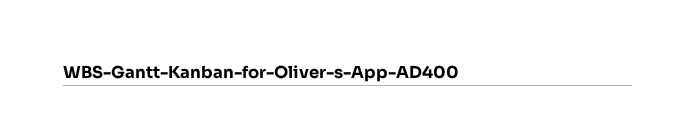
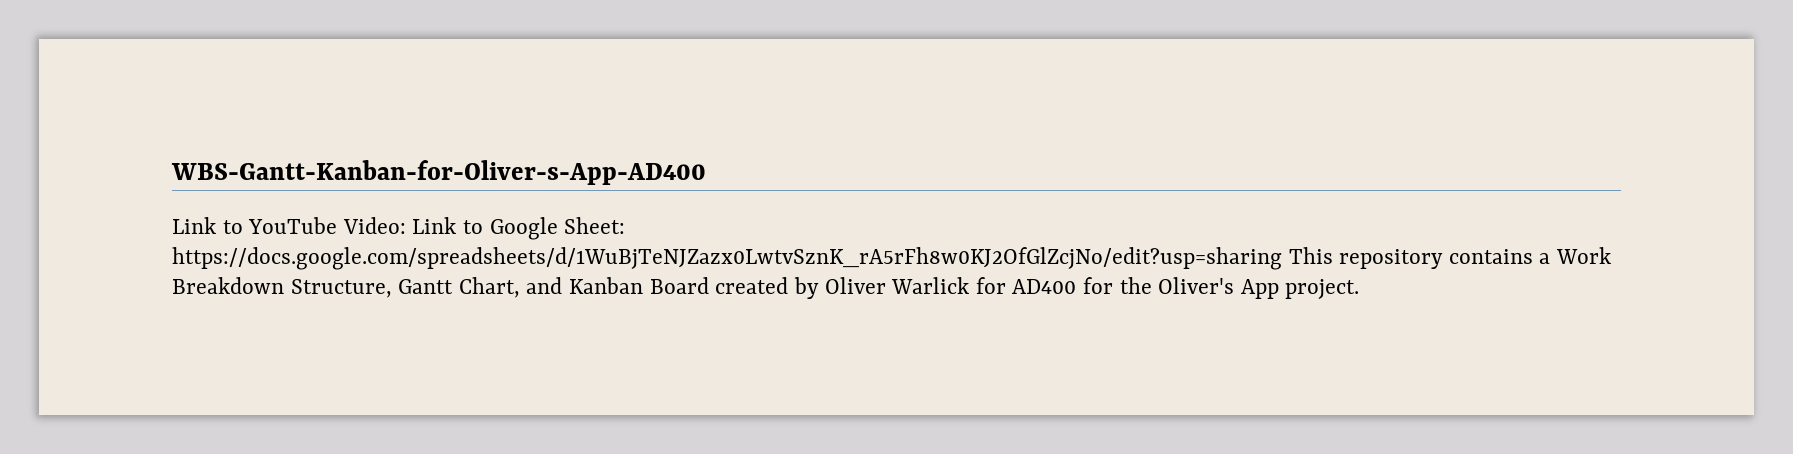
+ Link to YouTube Video: Link to Google Sheet: https://docs.google.com/spreadsheets/d/1WuBjTeNJZazx0LwtvSznK_rA5rFh8w0KJ2OfGlZcjNo/edit?usp=sharing This repository contains a Work Breakdown Structure, Gantt Chart, and Kanban Board created by Oliver Warlick for AD400 for the Oliver's App project.

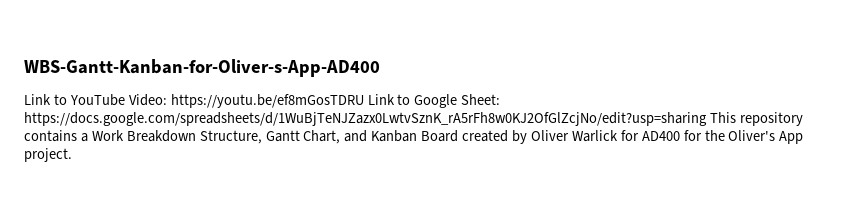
- Link to YouTube Video: Link to Google Sheet: https://docs.google.com/spreadsheets/d/1WuBjTeNJZazx0LwtvSznK_rA5rFh8w0KJ2OfGlZcjNo/edit?usp=sharing This repository contains a Work Breakdown Structure, Gantt Chart, and Kanban Board created by Oliver Warlick for AD400 for the Oliver's App project.
+ Link to YouTube Video: https://youtu.be/ef8mGosTDRU Link to Google Sheet: https://docs.google.com/spreadsheets/d/1WuBjTeNJZazx0LwtvSznK_rA5rFh8w0KJ2OfGlZcjNo/edit?usp=sharing This repository contains a Work Breakdown Structure, Gantt Chart, and Kanban Board created by Oliver Warlick for AD400 for the Oliver's App project.

